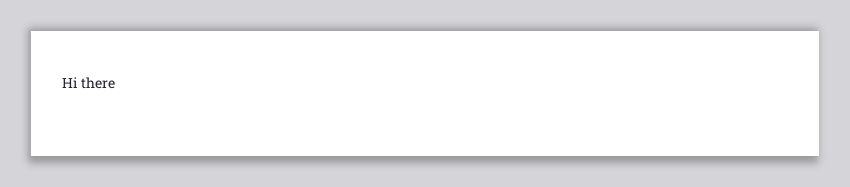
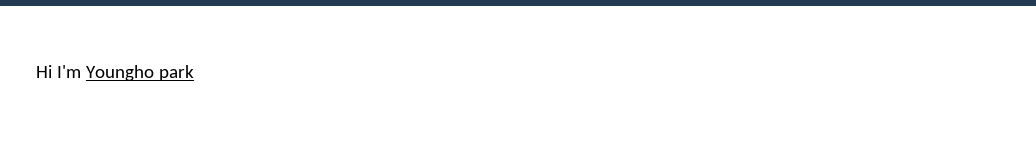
- Hi there
+ Hi I'm Youngho park

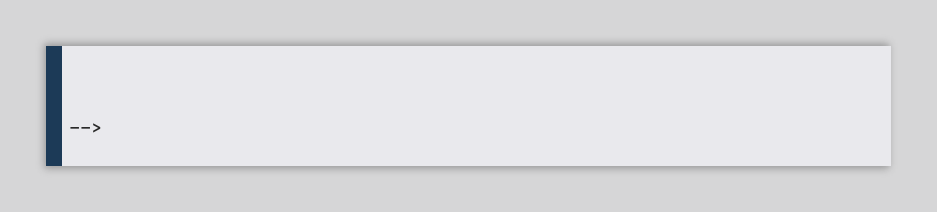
- Hi I'm Youngho park
+ -->

